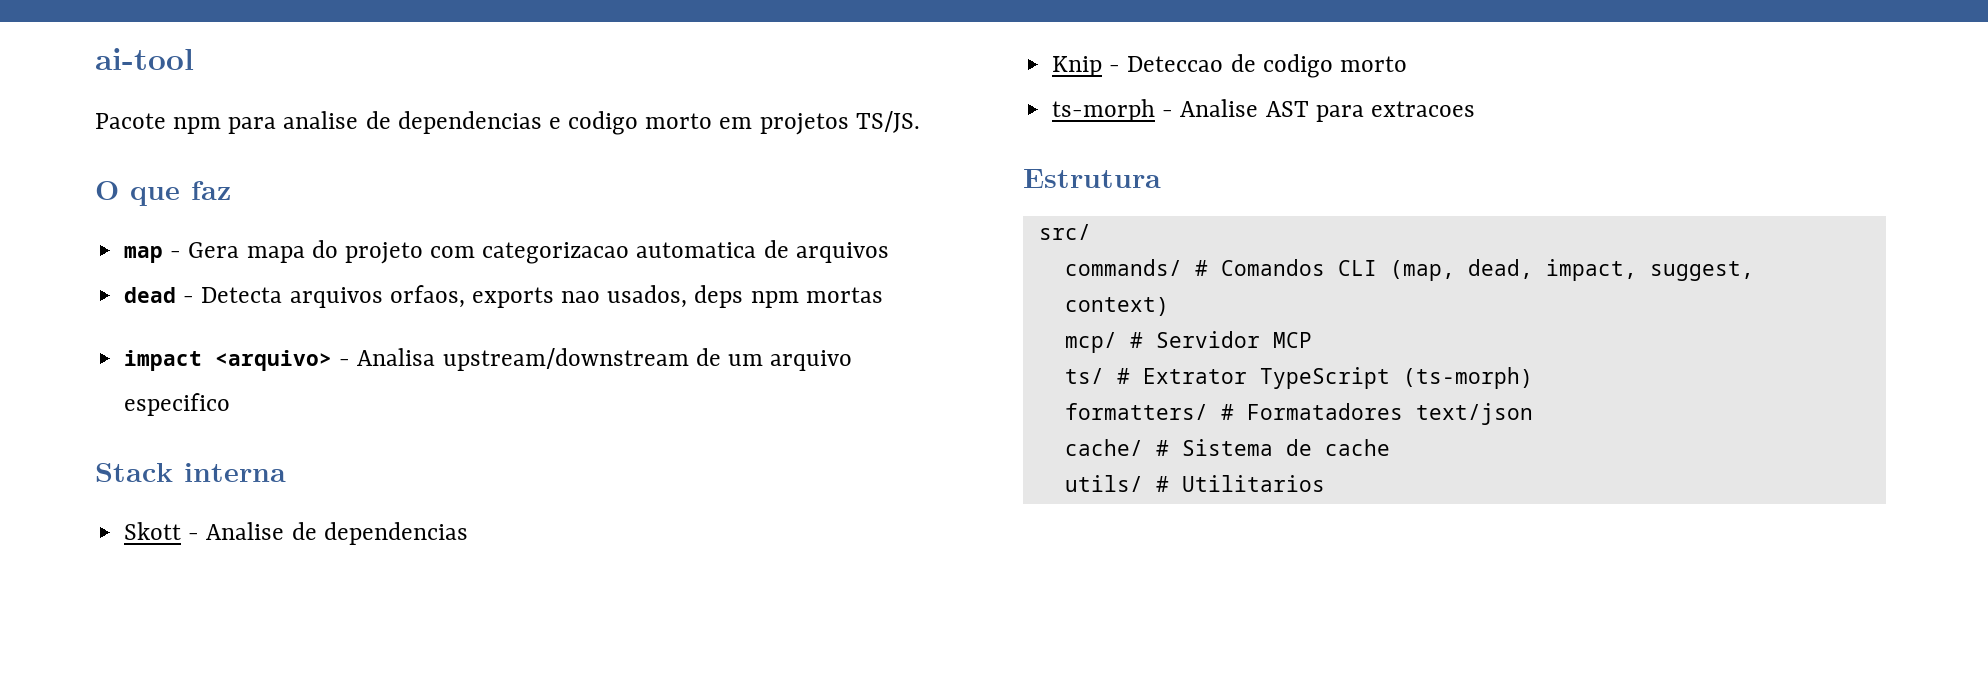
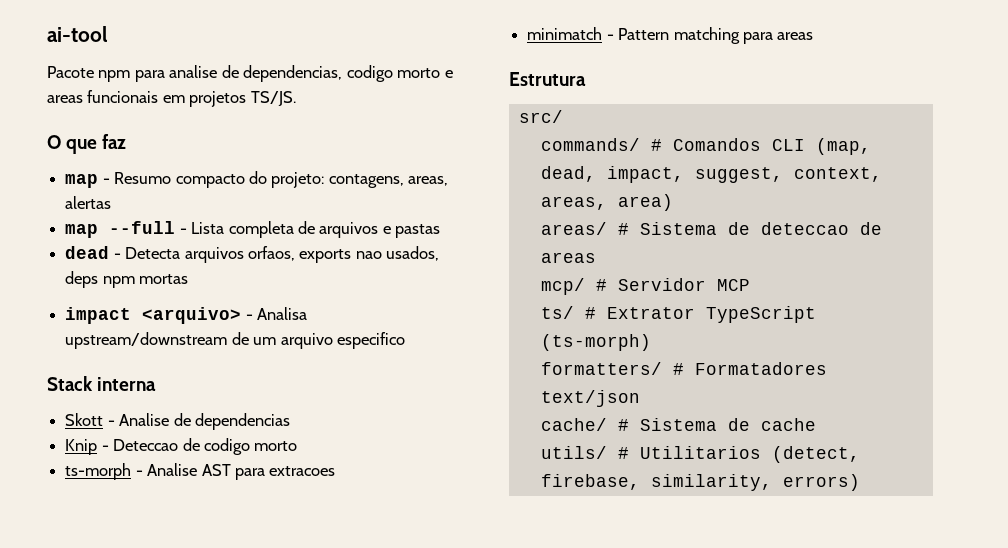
- Pacote npm para analise de dependencias e codigo morto em projetos TS/JS.
+ Pacote npm para analise de dependencias, codigo morto e areas funcionais em projetos TS/JS.
- map - Gera mapa do projeto com categorizacao automatica de arquivos
+ map - Resumo compacto do projeto: contagens, areas, alertas
+ map --full - Lista completa de arquivos e pastas
+ minimatch - Pattern matching para areas
- commands/ # Comandos CLI (map, dead, impact, suggest, context)
+ commands/ # Comandos CLI (map, dead, impact, suggest, context, areas, area)
+ areas/ # Sistema de deteccao de areas
- utils/ # Utilitarios
+ utils/ # Utilitarios (detect, firebase, similarity, errors)

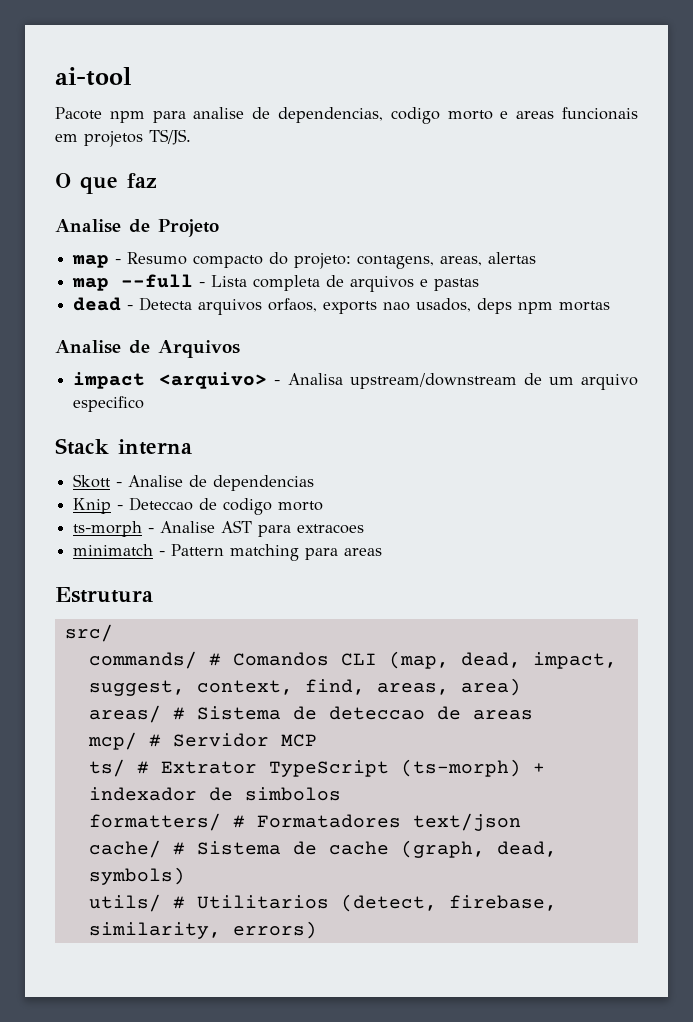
+ Analise de Projeto
+ Analise de Arquivos
- commands/ # Comandos CLI (map, dead, impact, suggest, context, areas, area)
+ commands/ # Comandos CLI (map, dead, impact, suggest, context, find, areas, area)
- ts/ # Extrator TypeScript (ts-morph)
+ ts/ # Extrator TypeScript (ts-morph) + indexador de simbolos
- cache/ # Sistema de cache
+ cache/ # Sistema de cache (graph, dead, symbols)

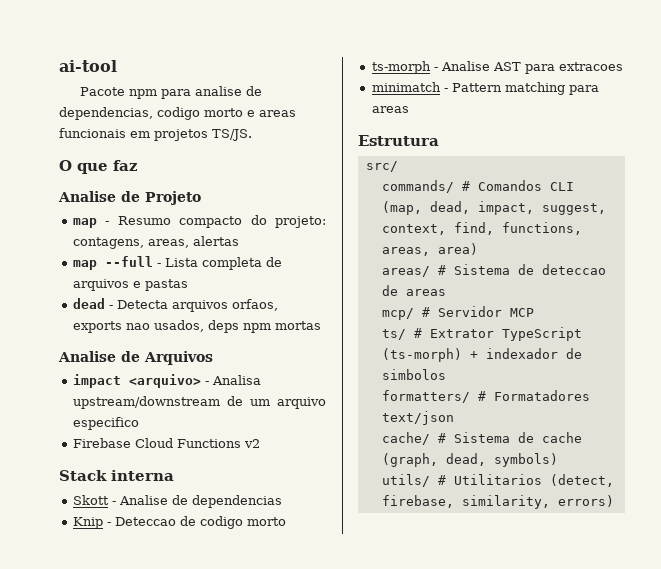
+ Firebase Cloud Functions v2
- commands/ # Comandos CLI (map, dead, impact, suggest, context, find, areas, area)
+ commands/ # Comandos CLI (map, dead, impact, suggest, context, find, functions, areas, area)

